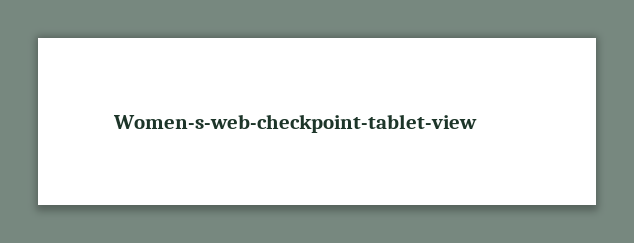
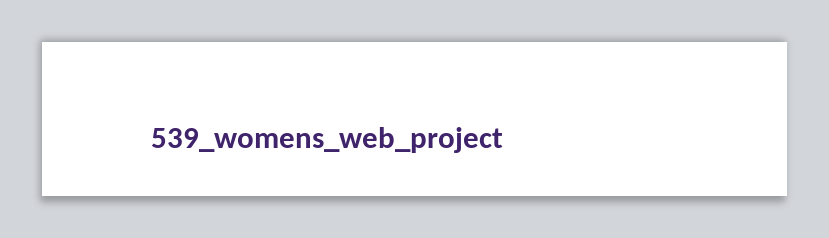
- Women-s-web-checkpoint-tablet-view
+ 539_womens_web_project

